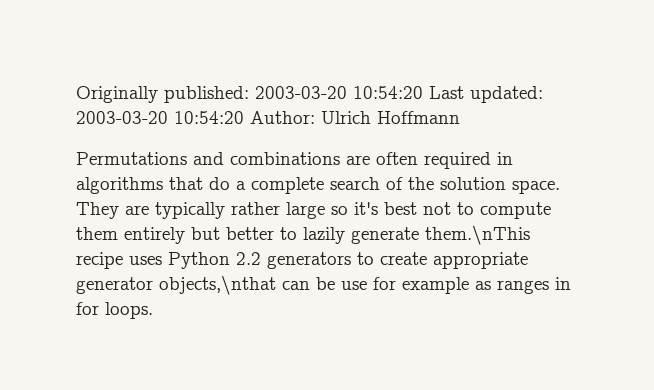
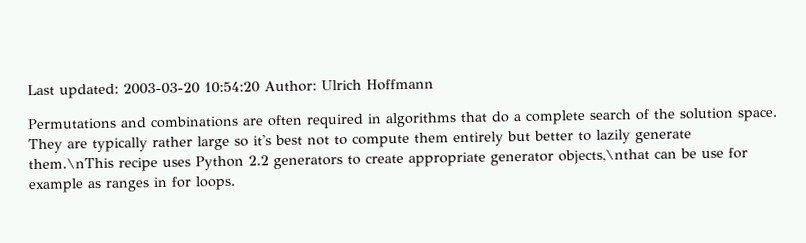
- Originally published: 2003-03-20 10:54:20 Last updated: 2003-03-20 10:54:20 Author: Ulrich Hoffmann
+ Last updated: 2003-03-20 10:54:20 Author: Ulrich Hoffmann

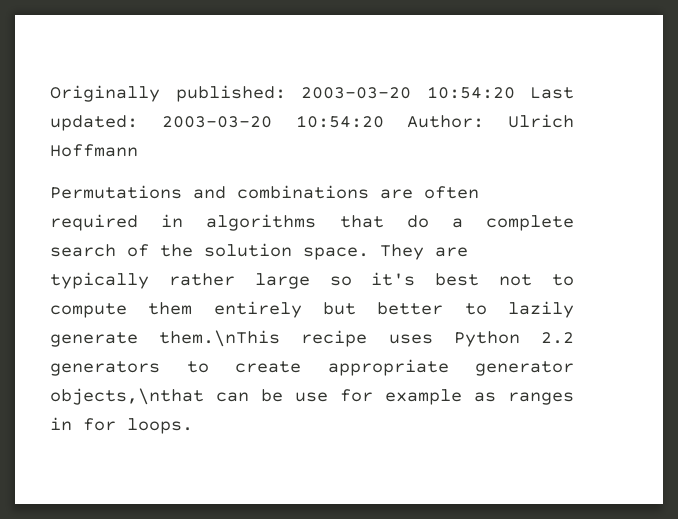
- Last updated: 2003-03-20 10:54:20 Author: Ulrich Hoffmann
+ Originally published: 2003-03-20 10:54:20 Last updated: 2003-03-20 10:54:20 Author: Ulrich Hoffmann

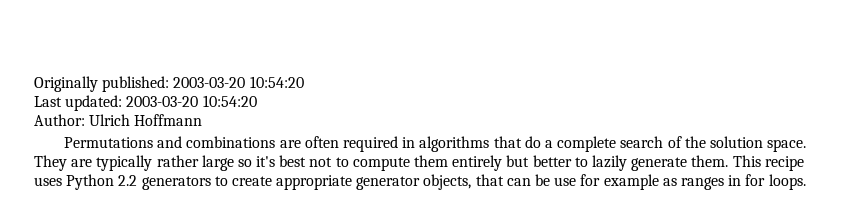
- Originally published: 2003-03-20 10:54:20 Last updated: 2003-03-20 10:54:20 Author: Ulrich Hoffmann
+ Originally published: 2003-03-20 10:54:20
+ Last updated: 2003-03-20 10:54:20
+ Author: Ulrich Hoffmann
- They are typically rather large so it's best not to compute them entirely but better to lazily generate them.\nThis recipe uses Python 2.2 generators to create appropriate generator objects,\nthat can be use for example as ranges in for loops.
+ They are typically rather large so it's best not to compute them entirely but better to lazily generate them. This recipe uses Python 2.2 generators to create appropriate generator objects, that can be use for example as ranges in for loops.

